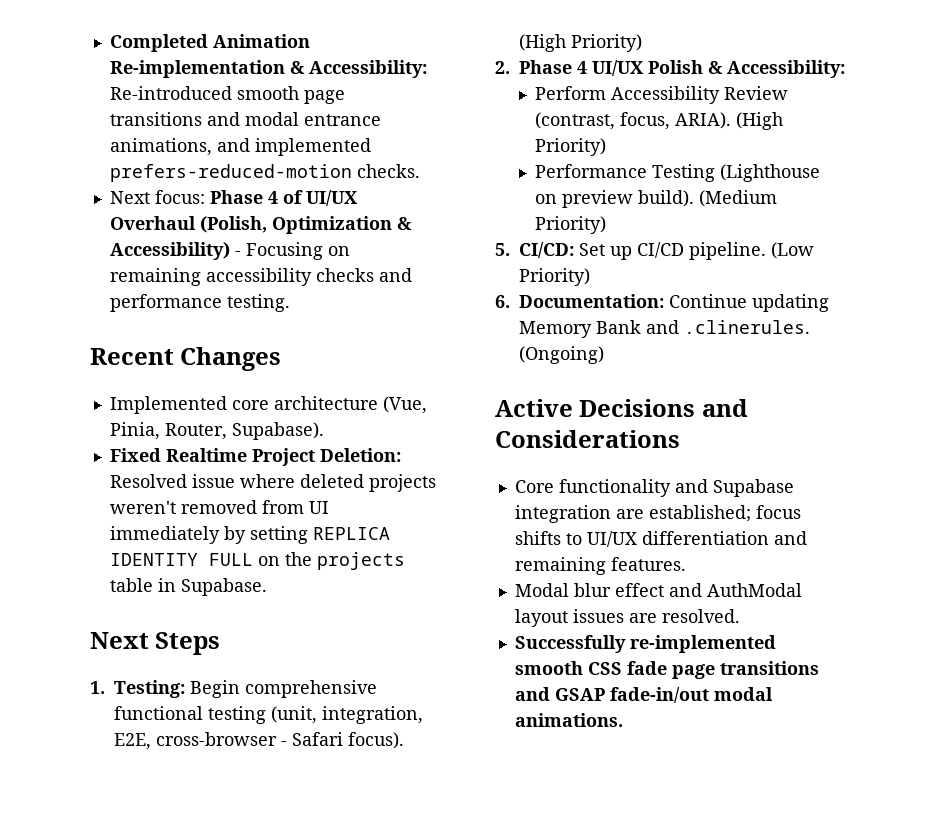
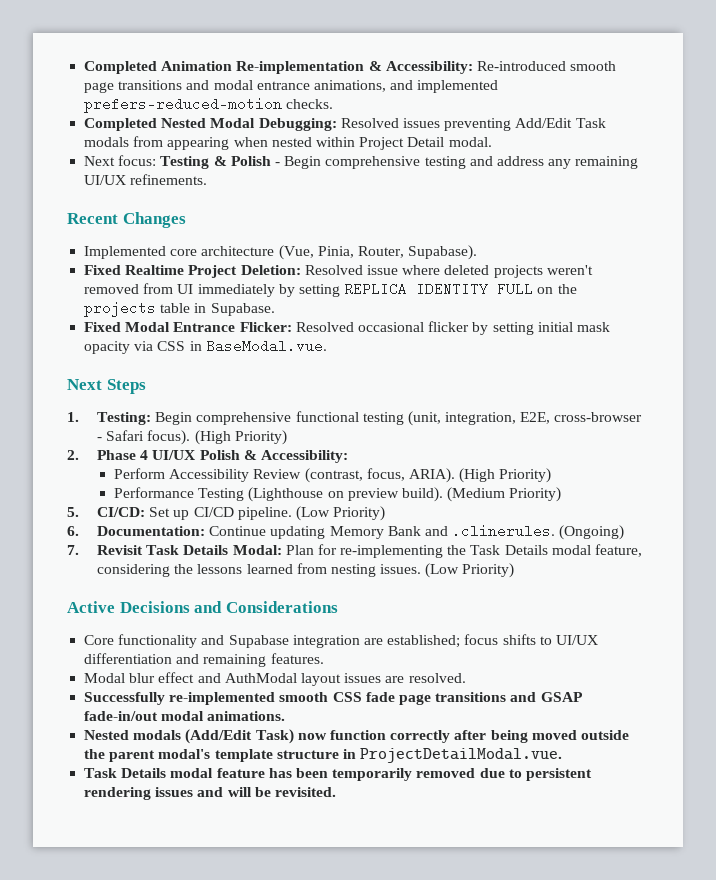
- Next focus: Phase 4 of UI/UX Overhaul (Polish, Optimization & Accessibility) - Focusing on remaining accessibility checks and performance testing.
+ Completed Nested Modal Debugging: Resolved issues preventing Add/Edit Task modals from appearing when nested within Project Detail modal.
+ Next focus: Testing & Polish - Begin comprehensive testing and address any remaining UI/UX refinements.
+ Fixed Modal Entrance Flicker: Resolved occasional flicker by setting initial mask opacity via CSS in BaseModal.vue.
+ 7. Revisit Task Details Modal: Plan for re-implementing the Task Details modal feature, considering the lessons learned from nesting issues. (Low Priority)
+ Nested modals (Add/Edit Task) now function correctly after being moved outside the parent modal's template structure in ProjectDetailModal.vue.
+ Task Details modal feature has been temporarily removed due to persistent rendering issues and will be revisited.

